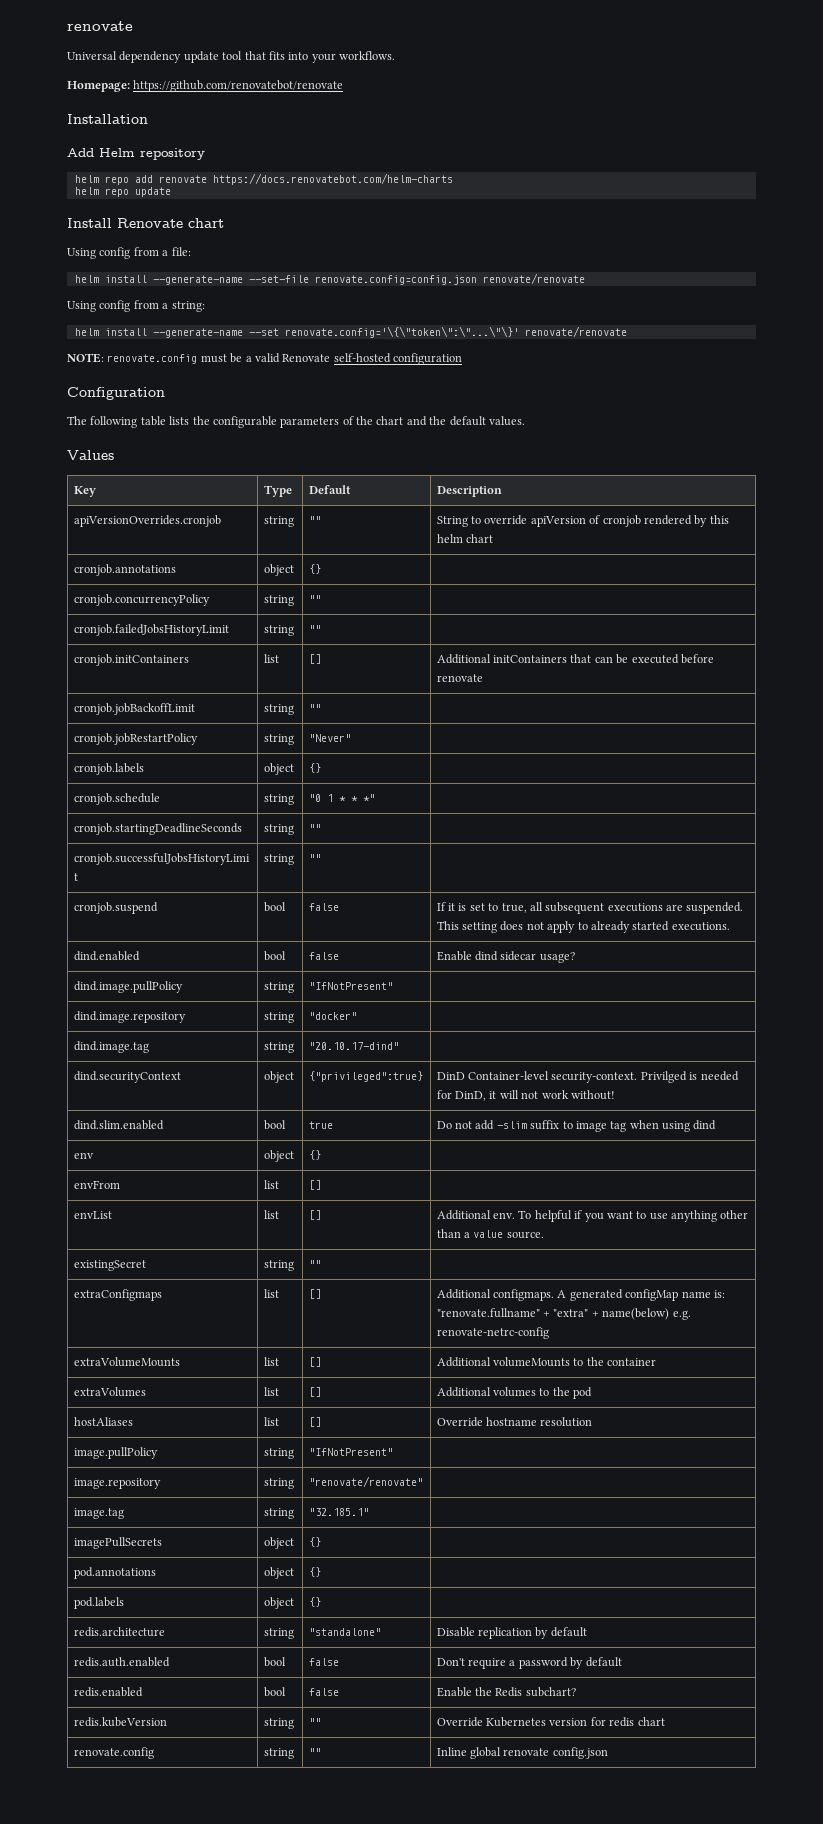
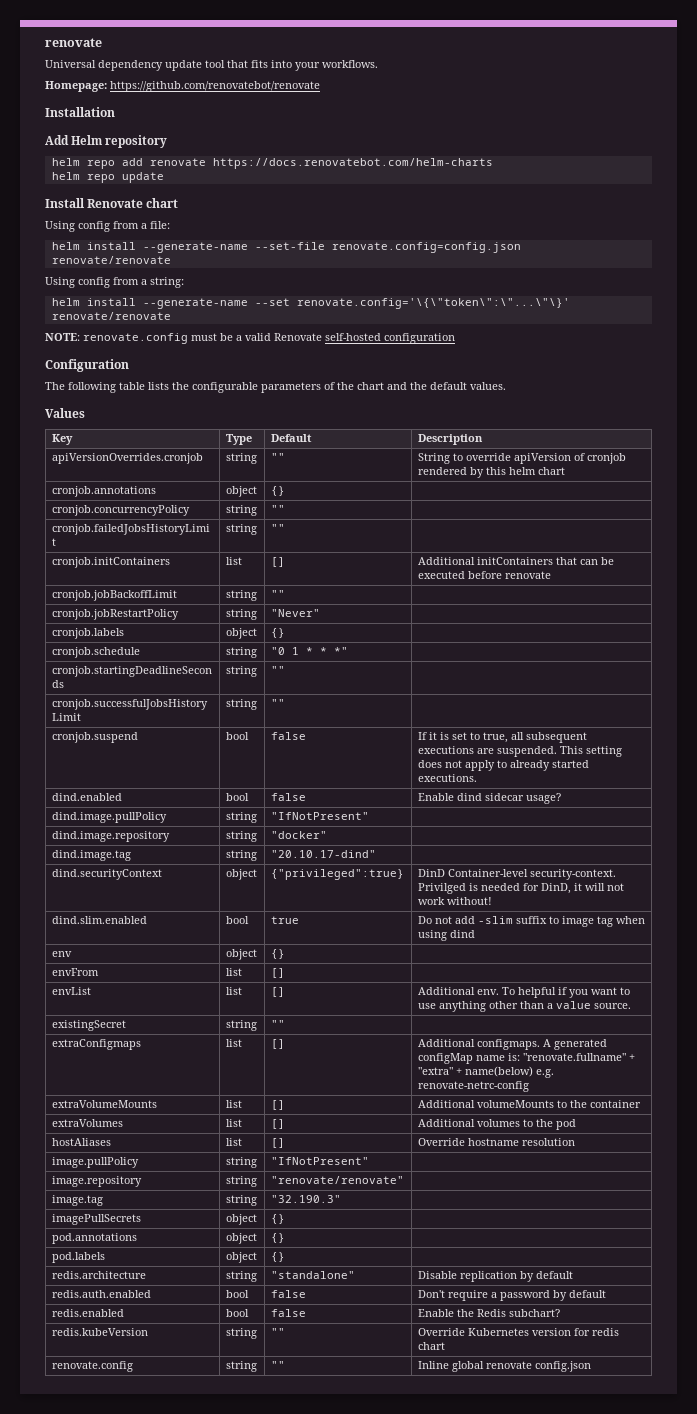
- image.tag | string | "32.185.1" |
+ image.tag | string | "32.190.3" |

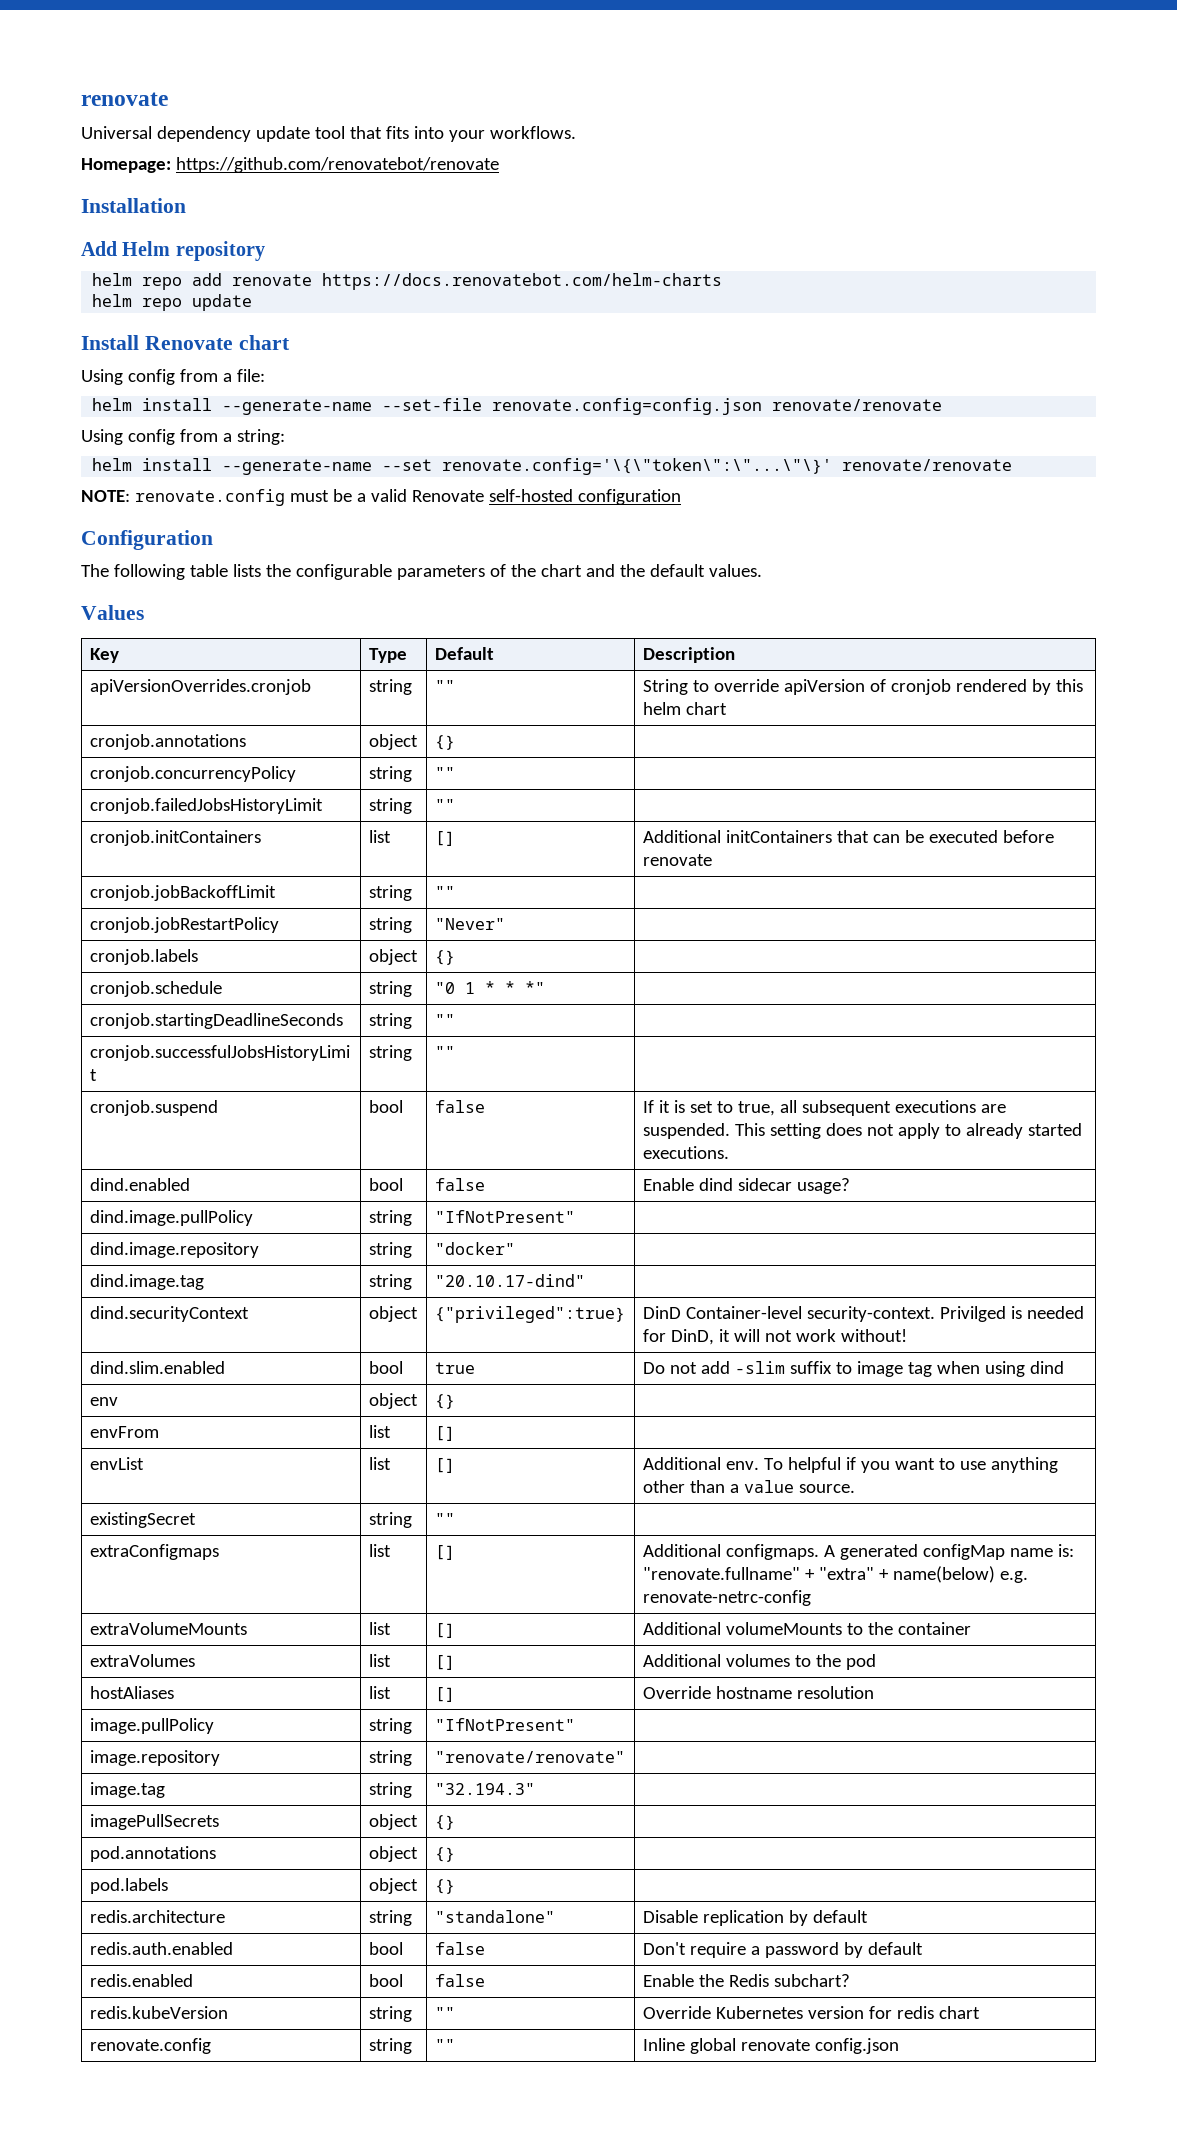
- image.tag | string | "32.190.3" |
+ image.tag | string | "32.194.3" |

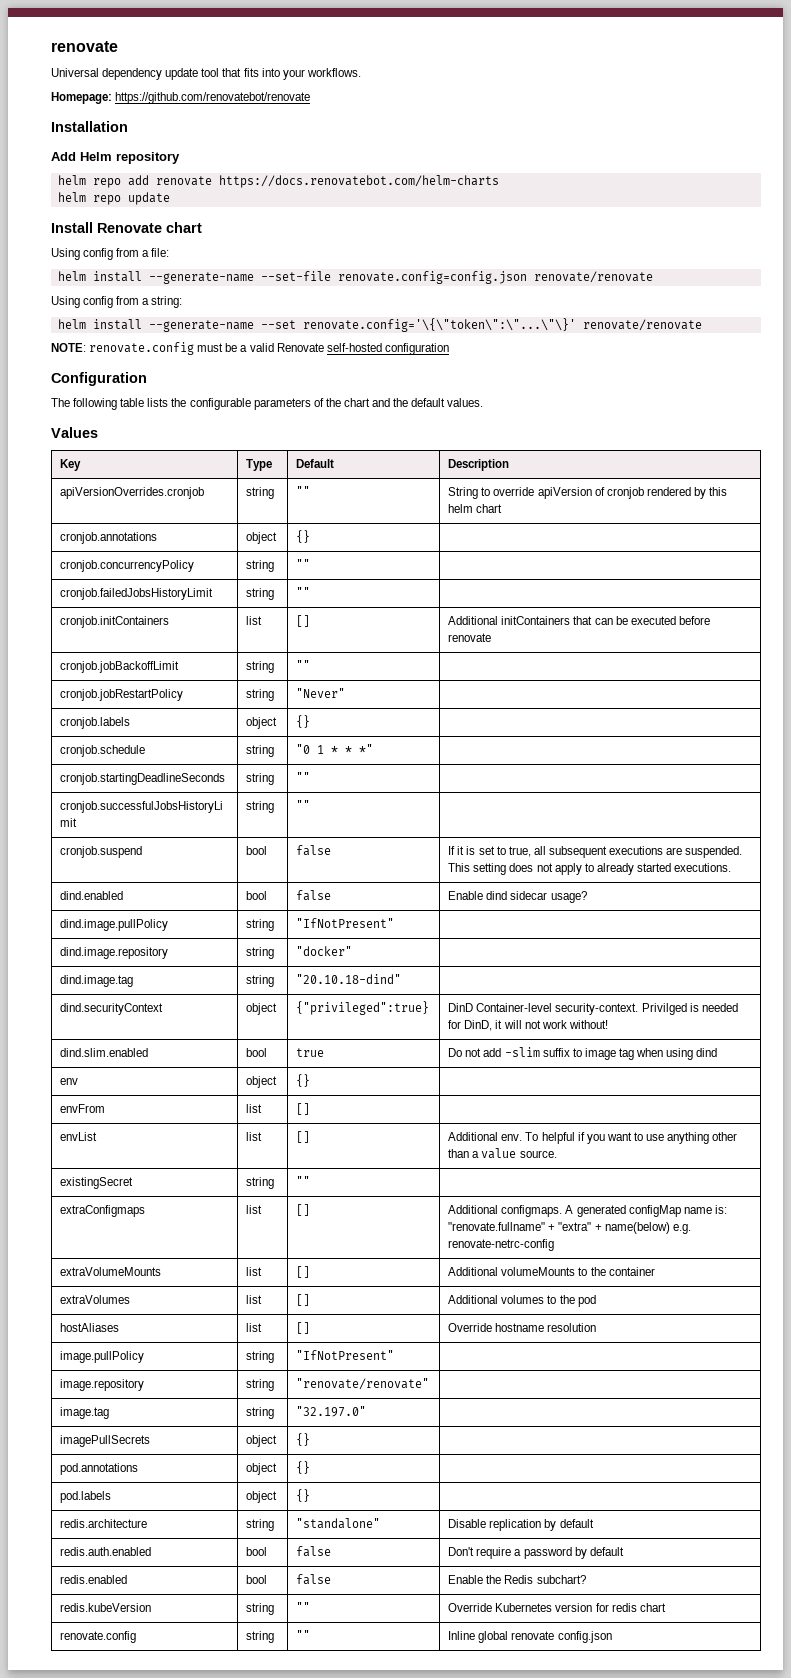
- dind.image.tag | string | "20.10.17-dind" |
+ dind.image.tag | string | "20.10.18-dind" |
- image.tag | string | "32.194.3" |
+ image.tag | string | "32.197.0" |

